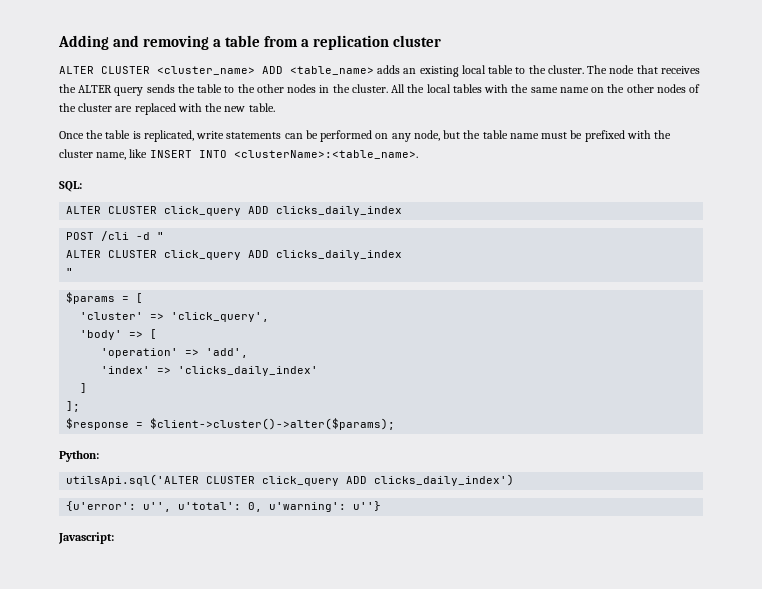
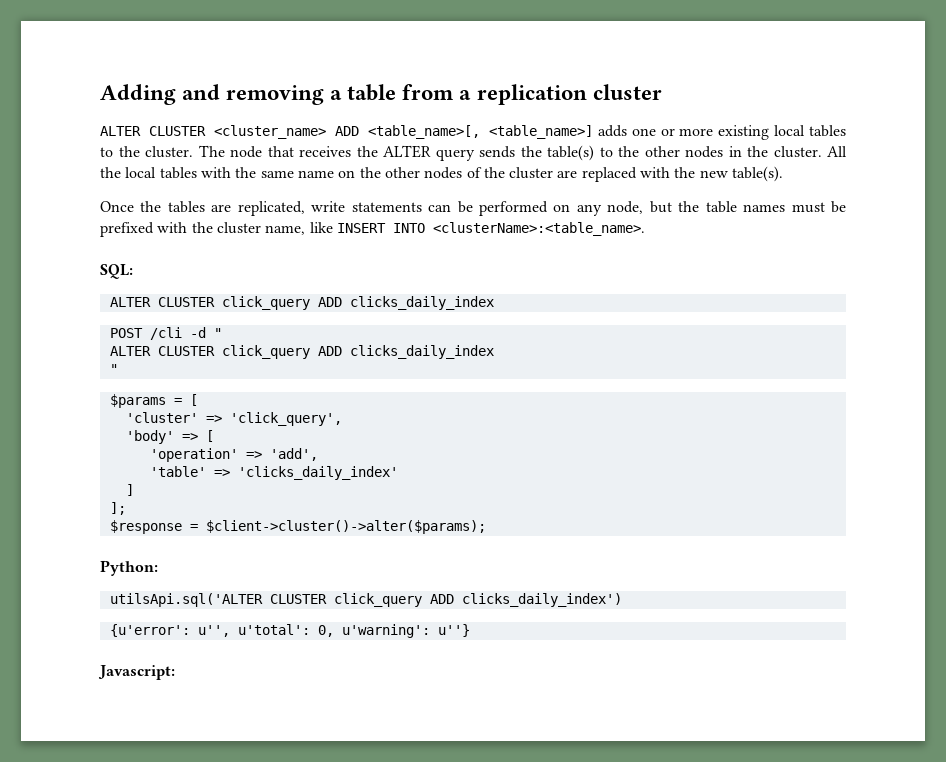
- ALTER CLUSTER <cluster_name> ADD <table_name> adds an existing local table to the cluster.
+ ALTER CLUSTER <cluster_name> ADD <table_name>[, <table_name>] adds one or more existing local tables to the cluster.
- The node that receives the ALTER query sends the table to the other nodes in the cluster.
+ The node that receives the ALTER query sends the table(s) to the other nodes in the cluster.
- All the local tables with the same name on the other nodes of the cluster are replaced with the new table.
+ All the local tables with the same name on the other nodes of the cluster are replaced with the new table(s).
- Once the table is replicated, write statements can be performed on any node, but the table name must be prefixed with the cluster name, like INSERT INTO <clusterName>:<table_name>.
+ Once the tables are replicated, write statements can be performed on any node, but the table names must be prefixed with the cluster name, like INSERT INTO <clusterName>:<table_name>.
- 'index' => 'clicks_daily_index'
+ 'table' => 'clicks_daily_index'

